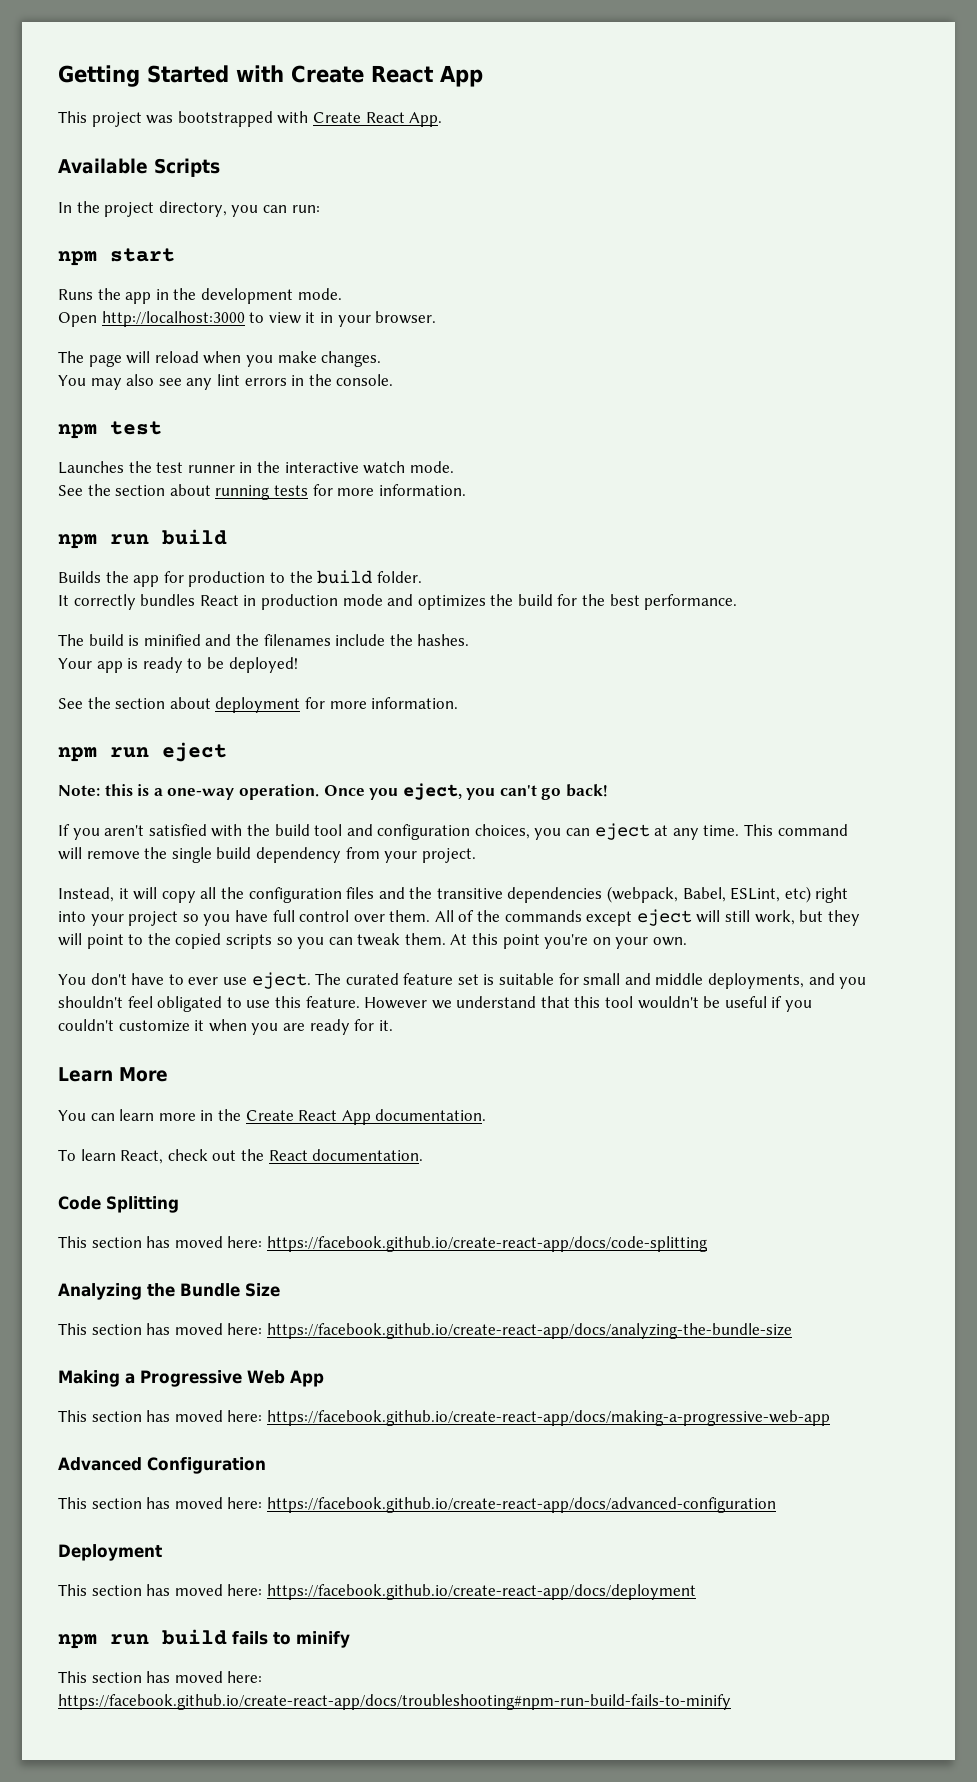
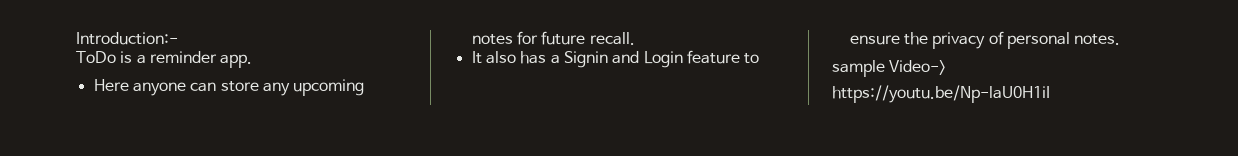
- Getting Started with Create React App
- This project was bootstrapped with Create React App.
- Available Scripts
- In the project directory, you can run:
- npm start
- Runs the app in the development mode.
- Open http://localhost:3000 to view it in your browser.
- The page will reload when you make changes.
- You may also see any lint errors in the console.
- npm test
- Launches the test runner in the interactive watch mode.
- See the section about running tests for more information.
- npm run build
- Builds the app for production to the build folder.
- It correctly bundles React in production mode and optimizes the build for the best performance.
- The build is minified and the filenames include the hashes.
- Your app is ready to be deployed!
- See the section about deployment for more information.
- npm run eject
- Note: this is a one-way operation. Once you eject, you can't go back!
- If you aren't satisfied with the build tool and configuration choices, you can eject at any time. This command will remove the single build dependency from your project.
- Instead, it will copy all the configuration files and the transitive dependencies (webpack, Babel, ESLint, etc) right into your project so you have full control over them. All of the commands except eject will still work, but they will point to the copied scripts so you can tweak them. At this point you're on your own.
- You don't have to ever use eject. The curated feature set is suitable for small and middle deployments, and you shouldn't feel obligated to use this feature. However we understand that this tool wouldn't be useful if you couldn't customize it when you are ready for it.
- Learn More
- You can learn more in the Create React App documentation.
- To learn React, check out the React documentation.
- Code Splitting
- This section has moved here: https://facebook.github.io/create-react-app/docs/code-splitting
- Analyzing the Bundle Size
- This section has moved here: https://facebook.github.io/create-react-app/docs/analyzing-the-bundle-size
- Making a Progressive Web App
- This section has moved here: https://facebook.github.io/create-react-app/docs/making-a-progressive-web-app
- Advanced Configuration
- This section has moved here: https://facebook.github.io/create-react-app/docs/advanced-configuration
- Deployment
- This section has moved here: https://facebook.github.io/create-react-app/docs/deployment
- npm run build fails to minify
- This section has moved here: https://facebook.github.io/create-react-app/docs/troubleshooting#npm-run-build-fails-to-minify
+ Introduction:-
+ ToDo is a reminder app.
+ Here anyone can store any upcoming notes for future recall.
+ It also has a Signin and Login feature to ensure the privacy of personal notes.
+ sample Video->
+ https://youtu.be/Np-laU0H1iI

